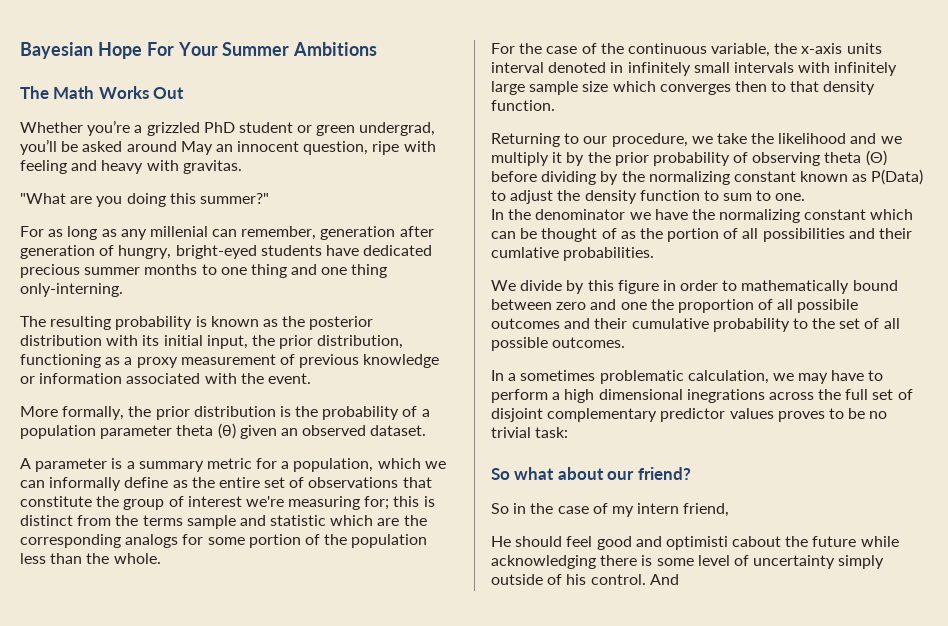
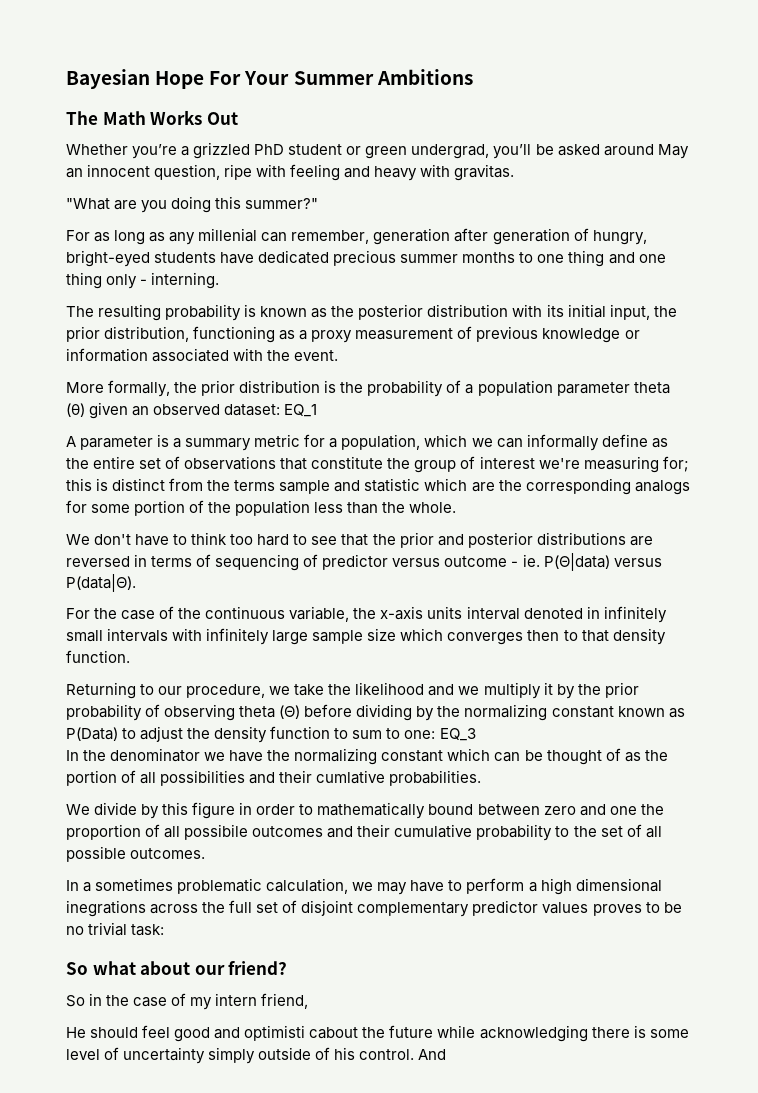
- For as long as any millenial can remember, generation after generation of hungry, bright-eyed students have dedicated precious summer months to one thing and one thing only-interning.
+ For as long as any millenial can remember, generation after generation of hungry, bright-eyed students have dedicated precious summer months to one thing and one thing only - interning.
- More formally, the prior distribution is the probability of a population parameter theta (θ) given an observed dataset.
+ More formally, the prior distribution is the probability of a population parameter theta (θ) given an observed dataset: EQ_1
+ We don't have to think too hard to see that the prior and posterior distributions are reversed in terms of sequencing of predictor versus outcome - ie. P(Θ|data) versus P(data|Θ).
- Returning to our procedure, we take the likelihood and we multiply it by the prior probability of observing theta (Θ) before dividing by the normalizing constant known as P(Data) to adjust the density function to sum to one.
+ Returning to our procedure, we take the likelihood and we multiply it by the prior probability of observing theta (Θ) before dividing by the normalizing constant known as P(Data) to adjust the density function to sum to one: EQ_3

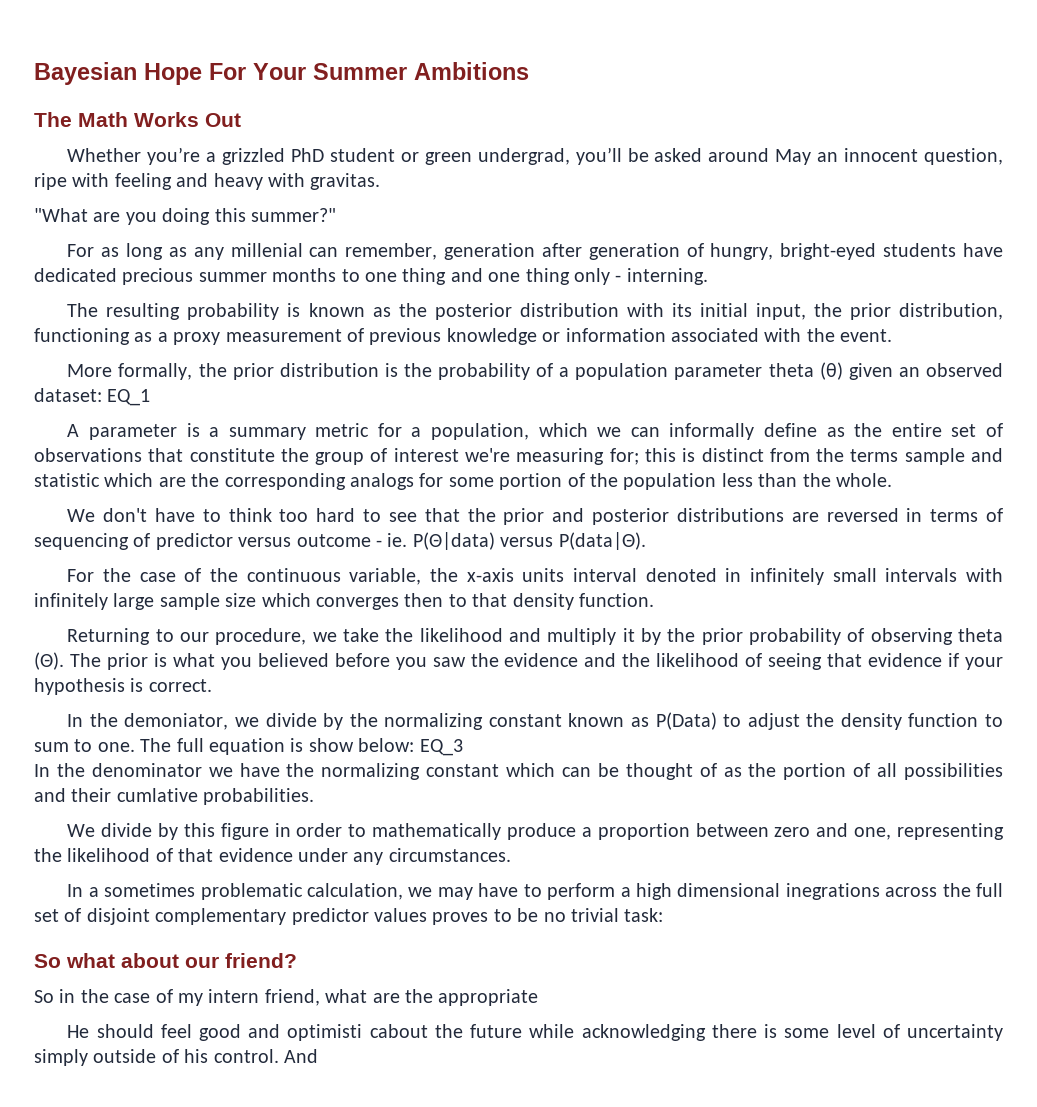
- Returning to our procedure, we take the likelihood and we multiply it by the prior probability of observing theta (Θ) before dividing by the normalizing constant known as P(Data) to adjust the density function to sum to one: EQ_3
+ Returning to our procedure, we take the likelihood and multiply it by the prior probability of observing theta (Θ). The prior is what you believed before you saw the evidence and the likelihood of seeing that evidence if your hypothesis is correct.
+ In the demoniator, we divide by the normalizing constant known as P(Data) to adjust the density function to sum to one. The full equation is show below: EQ_3
- We divide by this figure in order to mathematically bound between zero and one the proportion of all possibile outcomes and their cumulative probability to the set of all possible outcomes.
+ We divide by this figure in order to mathematically produce a proportion between zero and one, representing the likelihood of that evidence under any circumstances.
- So in the case of my intern friend,
+ So in the case of my intern friend, what are the appropriate

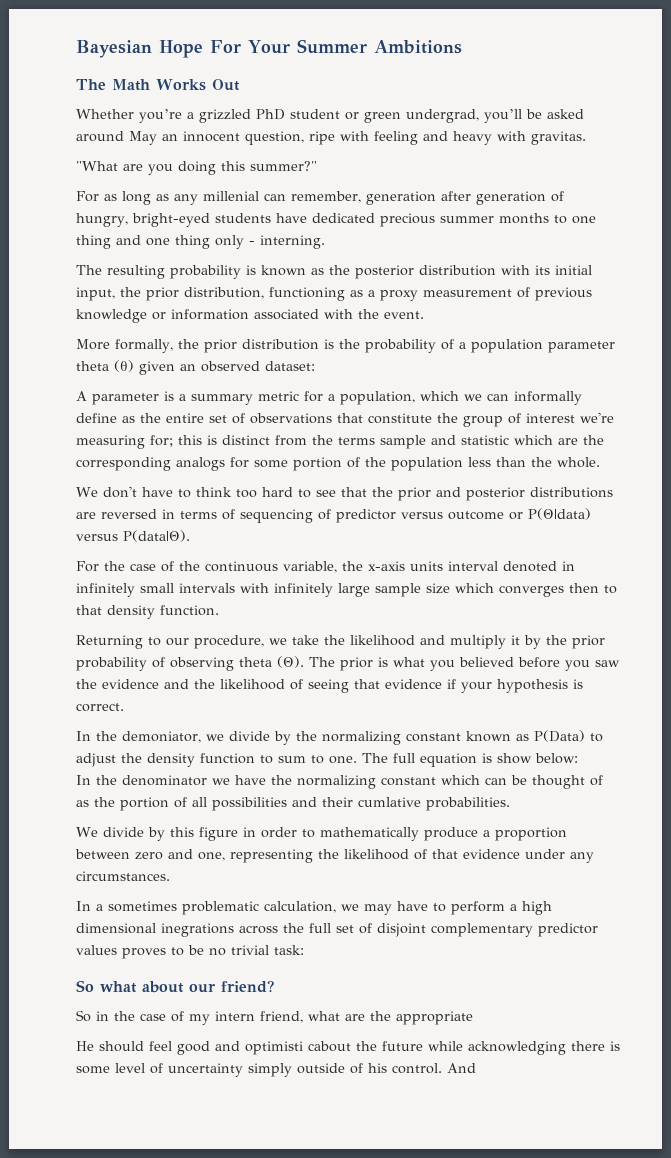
- More formally, the prior distribution is the probability of a population parameter theta (θ) given an observed dataset: EQ_1
+ More formally, the prior distribution is the probability of a population parameter theta (θ) given an observed dataset:
- We don't have to think too hard to see that the prior and posterior distributions are reversed in terms of sequencing of predictor versus outcome - ie. P(Θ|data) versus P(data|Θ).
+ We don't have to think too hard to see that the prior and posterior distributions are reversed in terms of sequencing of predictor versus outcome or P(Θ|data) versus P(data|Θ).
- The full equation is show below: EQ_3
+ The full equation is show below:

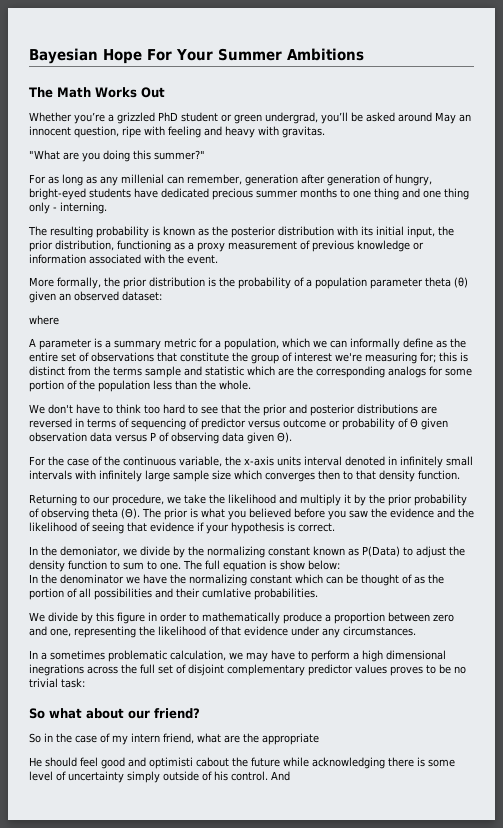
+ where
- We don't have to think too hard to see that the prior and posterior distributions are reversed in terms of sequencing of predictor versus outcome or P(Θ|data) versus P(data|Θ).
+ We don't have to think too hard to see that the prior and posterior distributions are reversed in terms of sequencing of predictor versus outcome or probability of Θ given observation data versus P of observing data given Θ).

